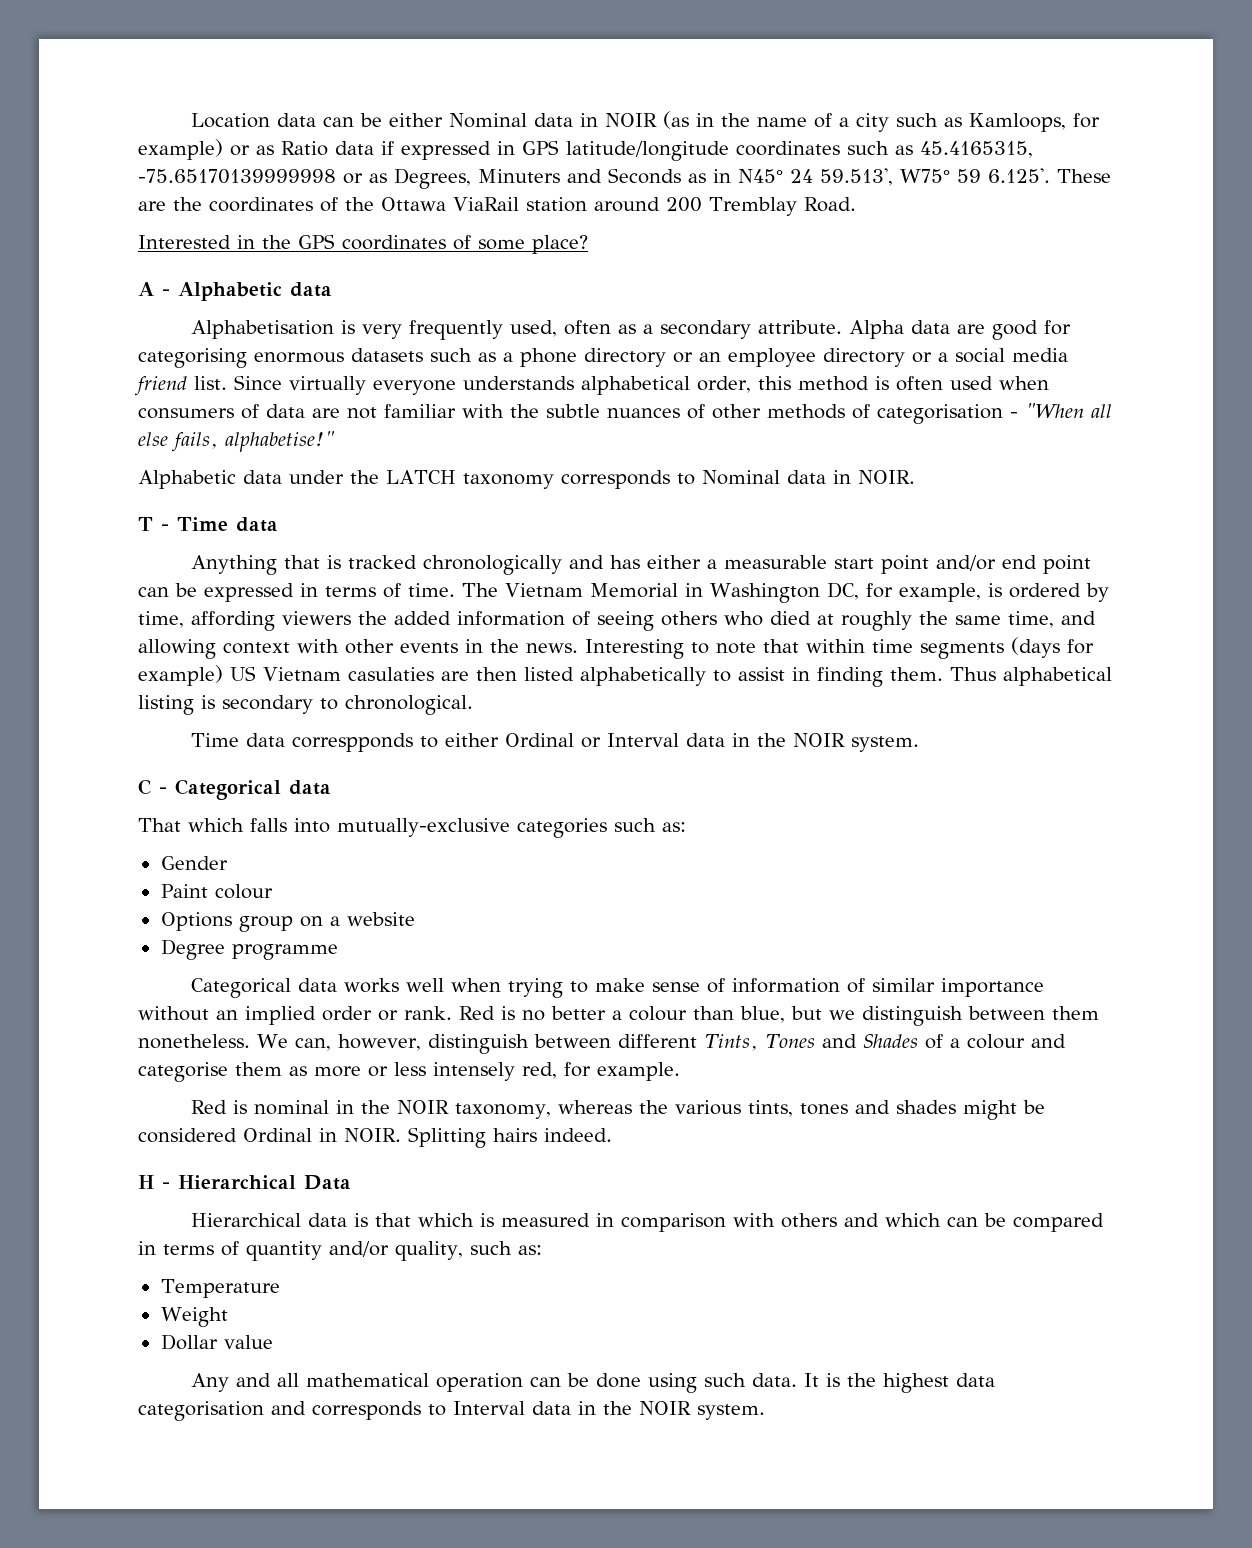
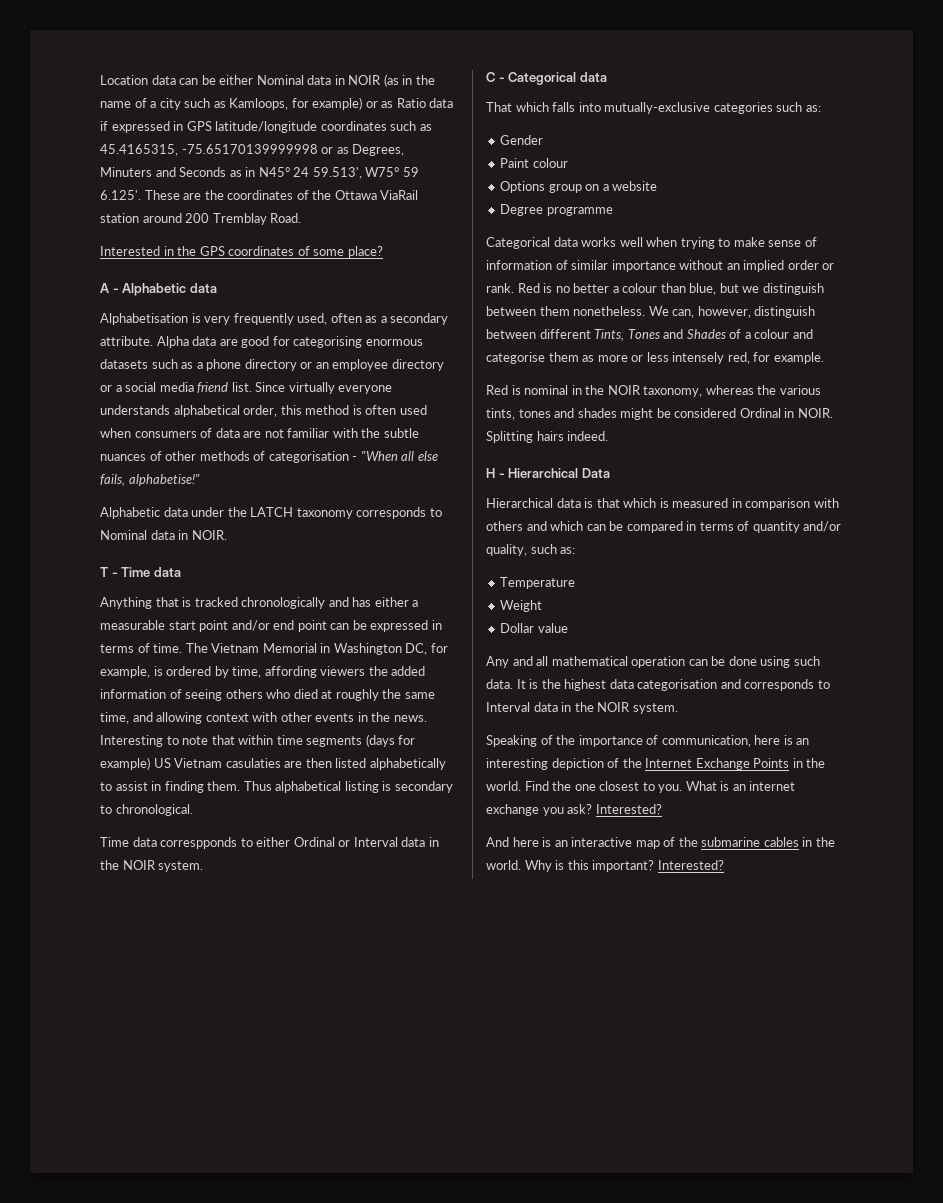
+ Speaking of the importance of communication, here is an interesting depiction of the Internet Exchange Points in the world. Find the one closest to you. What is an internet exchange you ask? Interested?
+ And here is an interactive map of the submarine cables in the world. Why is this important? Interested?

